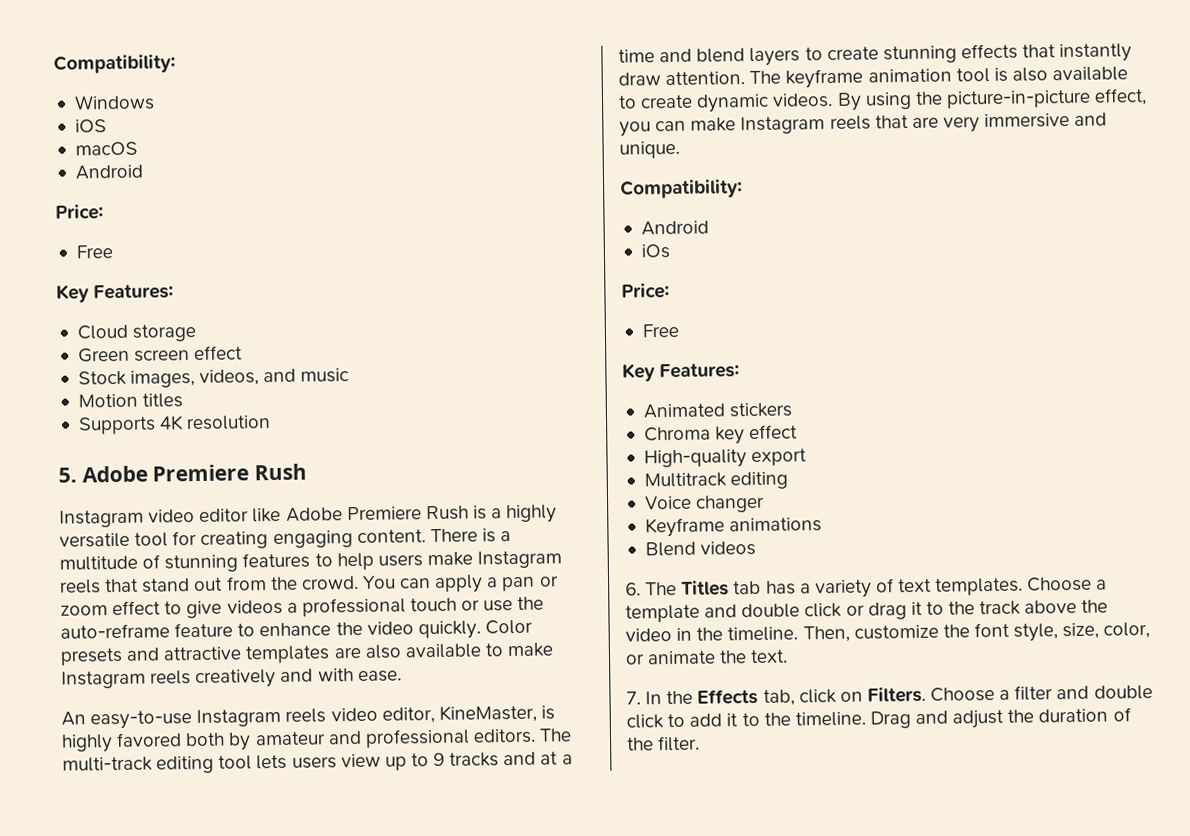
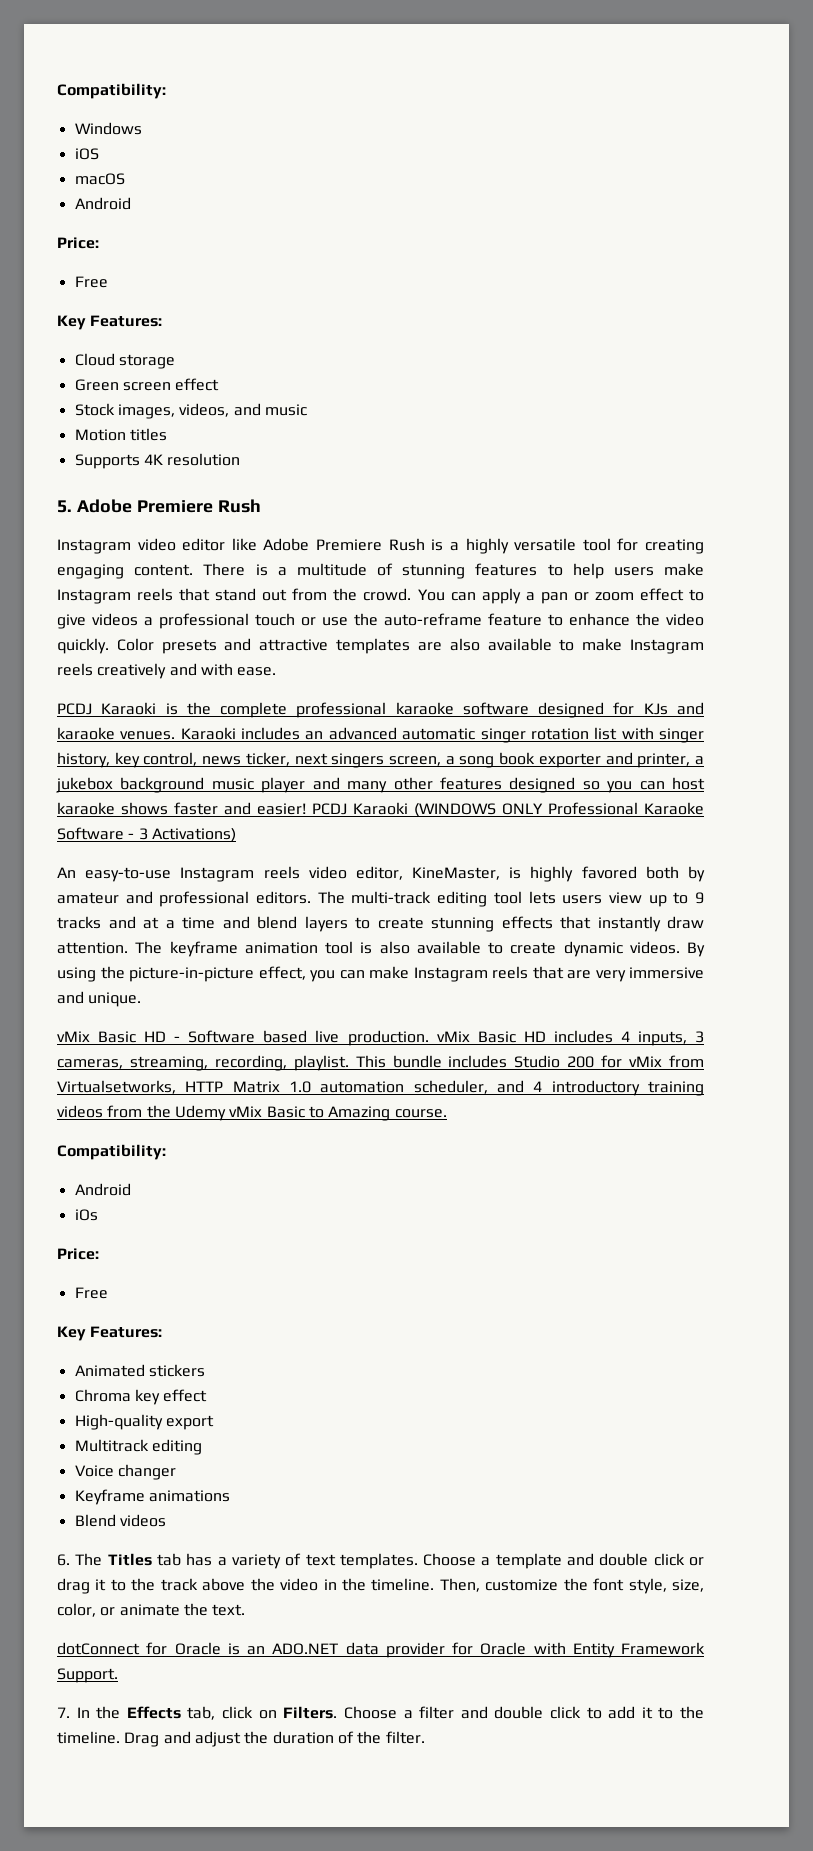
+ PCDJ Karaoki is the complete professional karaoke software designed for KJs and karaoke venues. Karaoki includes an advanced automatic singer rotation list with singer history, key control, news ticker, next singers screen, a song book exporter and printer, a jukebox background music player and many other features designed so you can host karaoke shows faster and easier! PCDJ Karaoki (WINDOWS ONLY Professional Karaoke Software - 3 Activations)
+ vMix Basic HD - Software based live production. vMix Basic HD includes 4 inputs, 3 cameras, streaming, recording, playlist. This bundle includes Studio 200 for vMix from Virtualsetworks, HTTP Matrix 1.0 automation scheduler, and 4 introductory training videos from the Udemy vMix Basic to Amazing course.
+ dotConnect for Oracle is an ADO.NET data provider for Oracle with Entity Framework Support.

